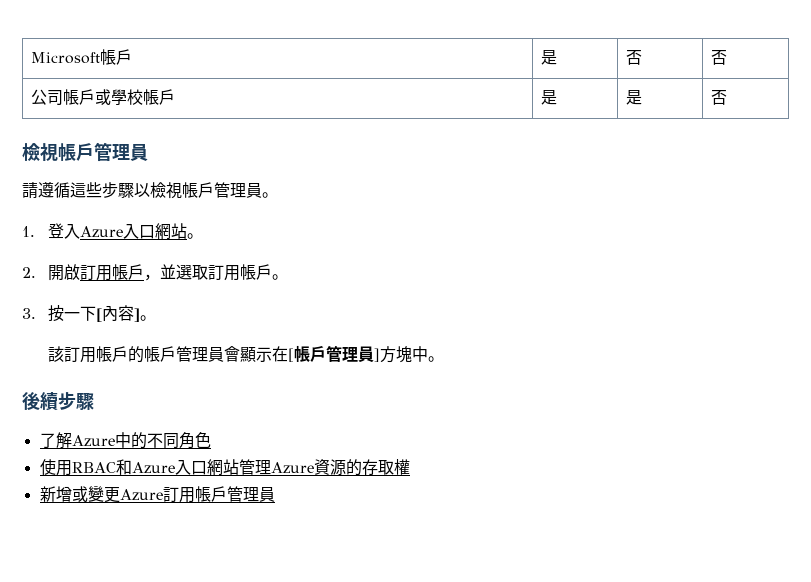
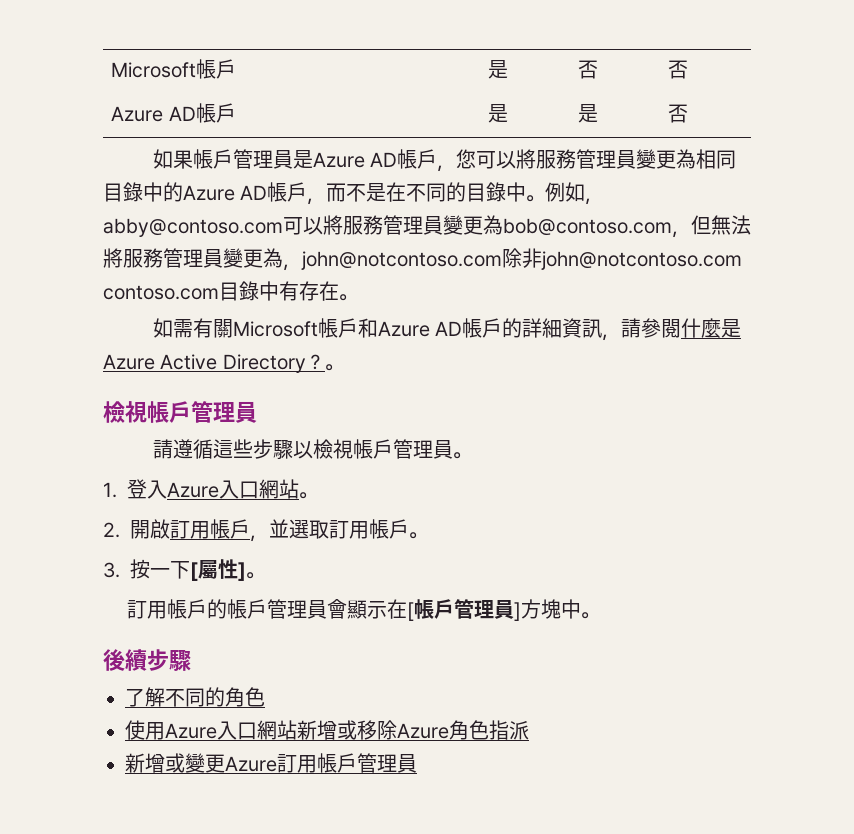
- 公司帳戶或學校帳戶 | 是 | 是 | 否
+ Azure AD帳戶 | 是 | 是 | 否
+ 如果帳戶管理員是Azure AD帳戶，您可以將服務管理員變更為相同目錄中的Azure AD帳戶，而不是在不同的目錄中。例如，abby@contoso.com可以將服務管理員變更為bob@contoso.com，但無法將服務管理員變更為，john@notcontoso.com除非john@notcontoso.com contoso.com目錄中有存在。
+ 如需有關Microsoft帳戶和Azure AD帳戶的詳細資訊，請參閱什麼是Azure Active Directory？。
- 3.按一下[內容]。
+ 3.按一下[屬性]。
- 該訂用帳戶的帳戶管理員會顯示在[帳戶管理員]方塊中。
+ 訂用帳戶的帳戶管理員會顯示在[帳戶管理員]方塊中。
- 了解Azure中的不同角色
+ 了解不同的角色
- 使用RBAC和Azure入口網站管理Azure資源的存取權
+ 使用Azure入口網站新增或移除Azure角色指派

